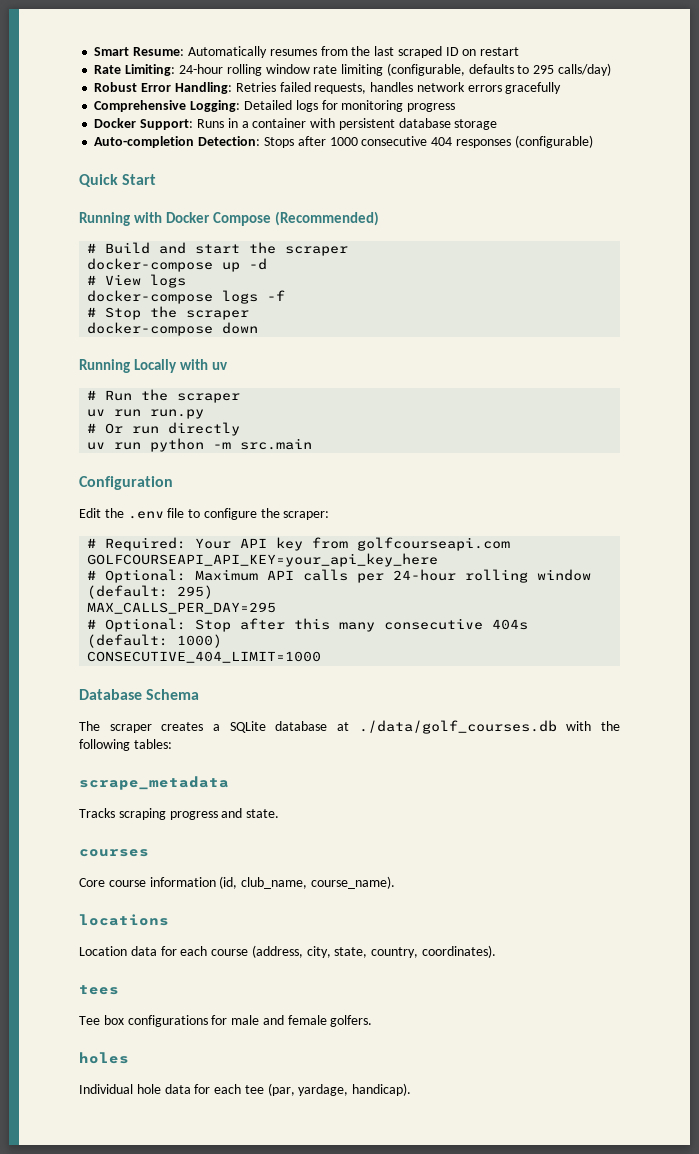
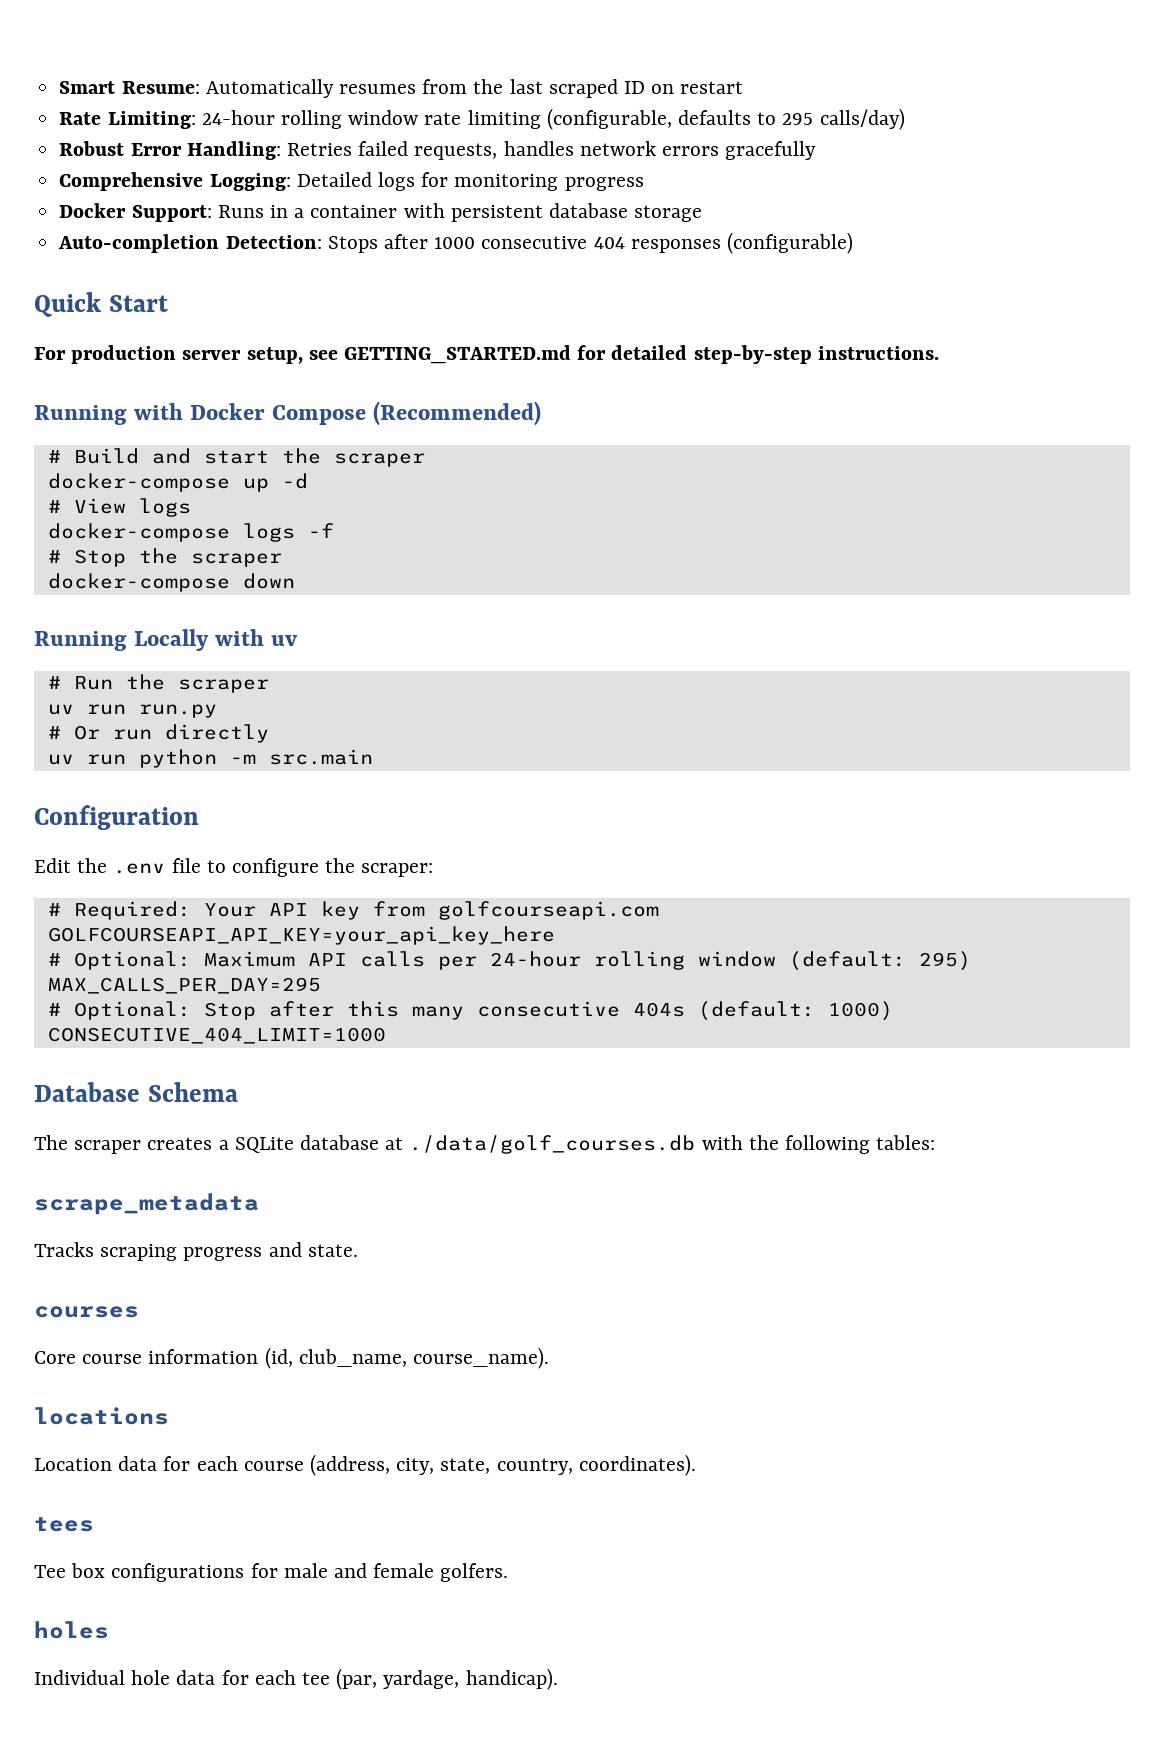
+ For production server setup, see GETTING_STARTED.md for detailed step-by-step instructions.

